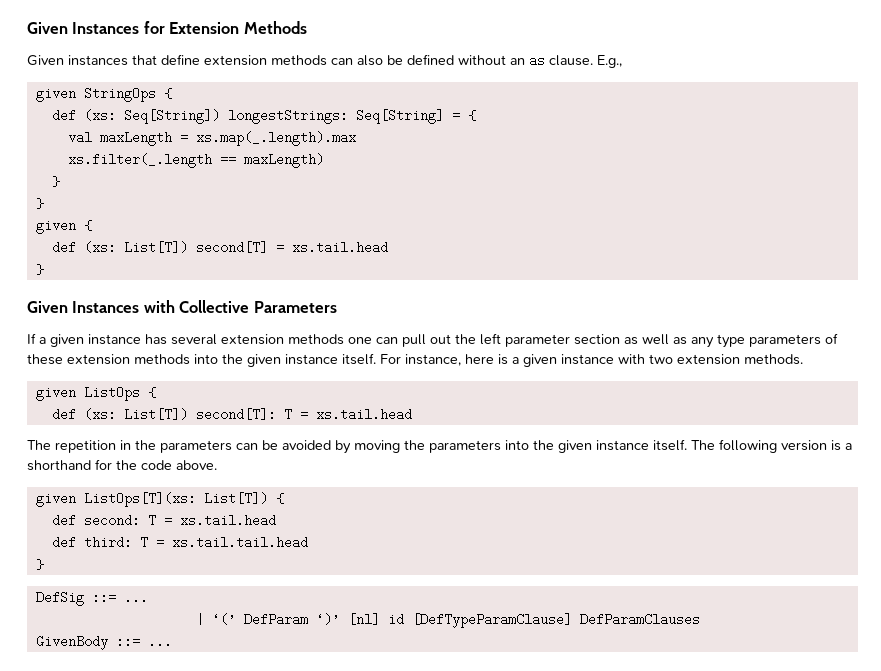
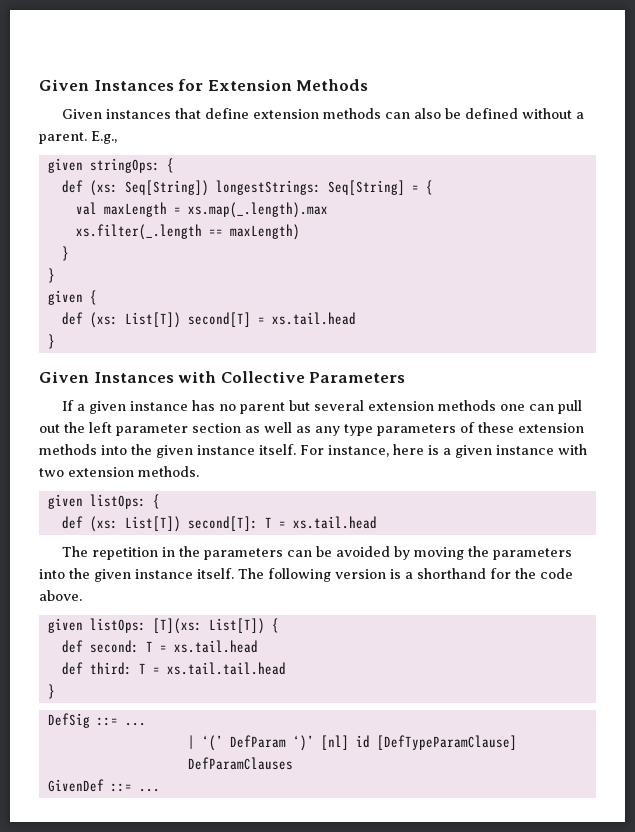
- Given instances that define extension methods can also be defined without an as clause.
+ Given instances that define extension methods can also be defined without a parent.
- given StringOps {
+ given stringOps: {
- If a given instance has several extension methods one can pull out the left parameter section as well as any type parameters of these extension methods into the given instance itself.
+ If a given instance has no parent but several extension methods one can pull out the left parameter section as well as any type parameters of these extension methods into the given instance itself.
- given ListOps {
+ given listOps: {
- given ListOps[T](xs: List[T]) {
+ given listOps: [T](xs: List[T]) {
- GivenBody ::= ...
+ GivenDef ::= ...

